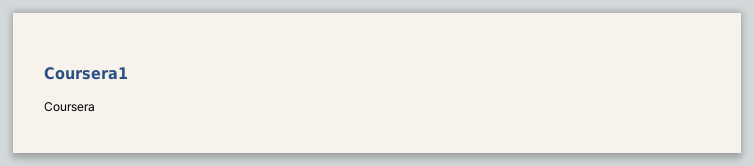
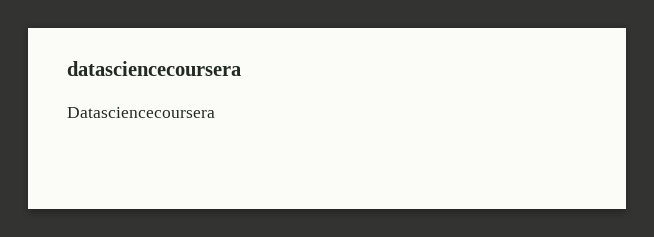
- Coursera1
- Coursera
+ datasciencecoursera
+ Datasciencecoursera

